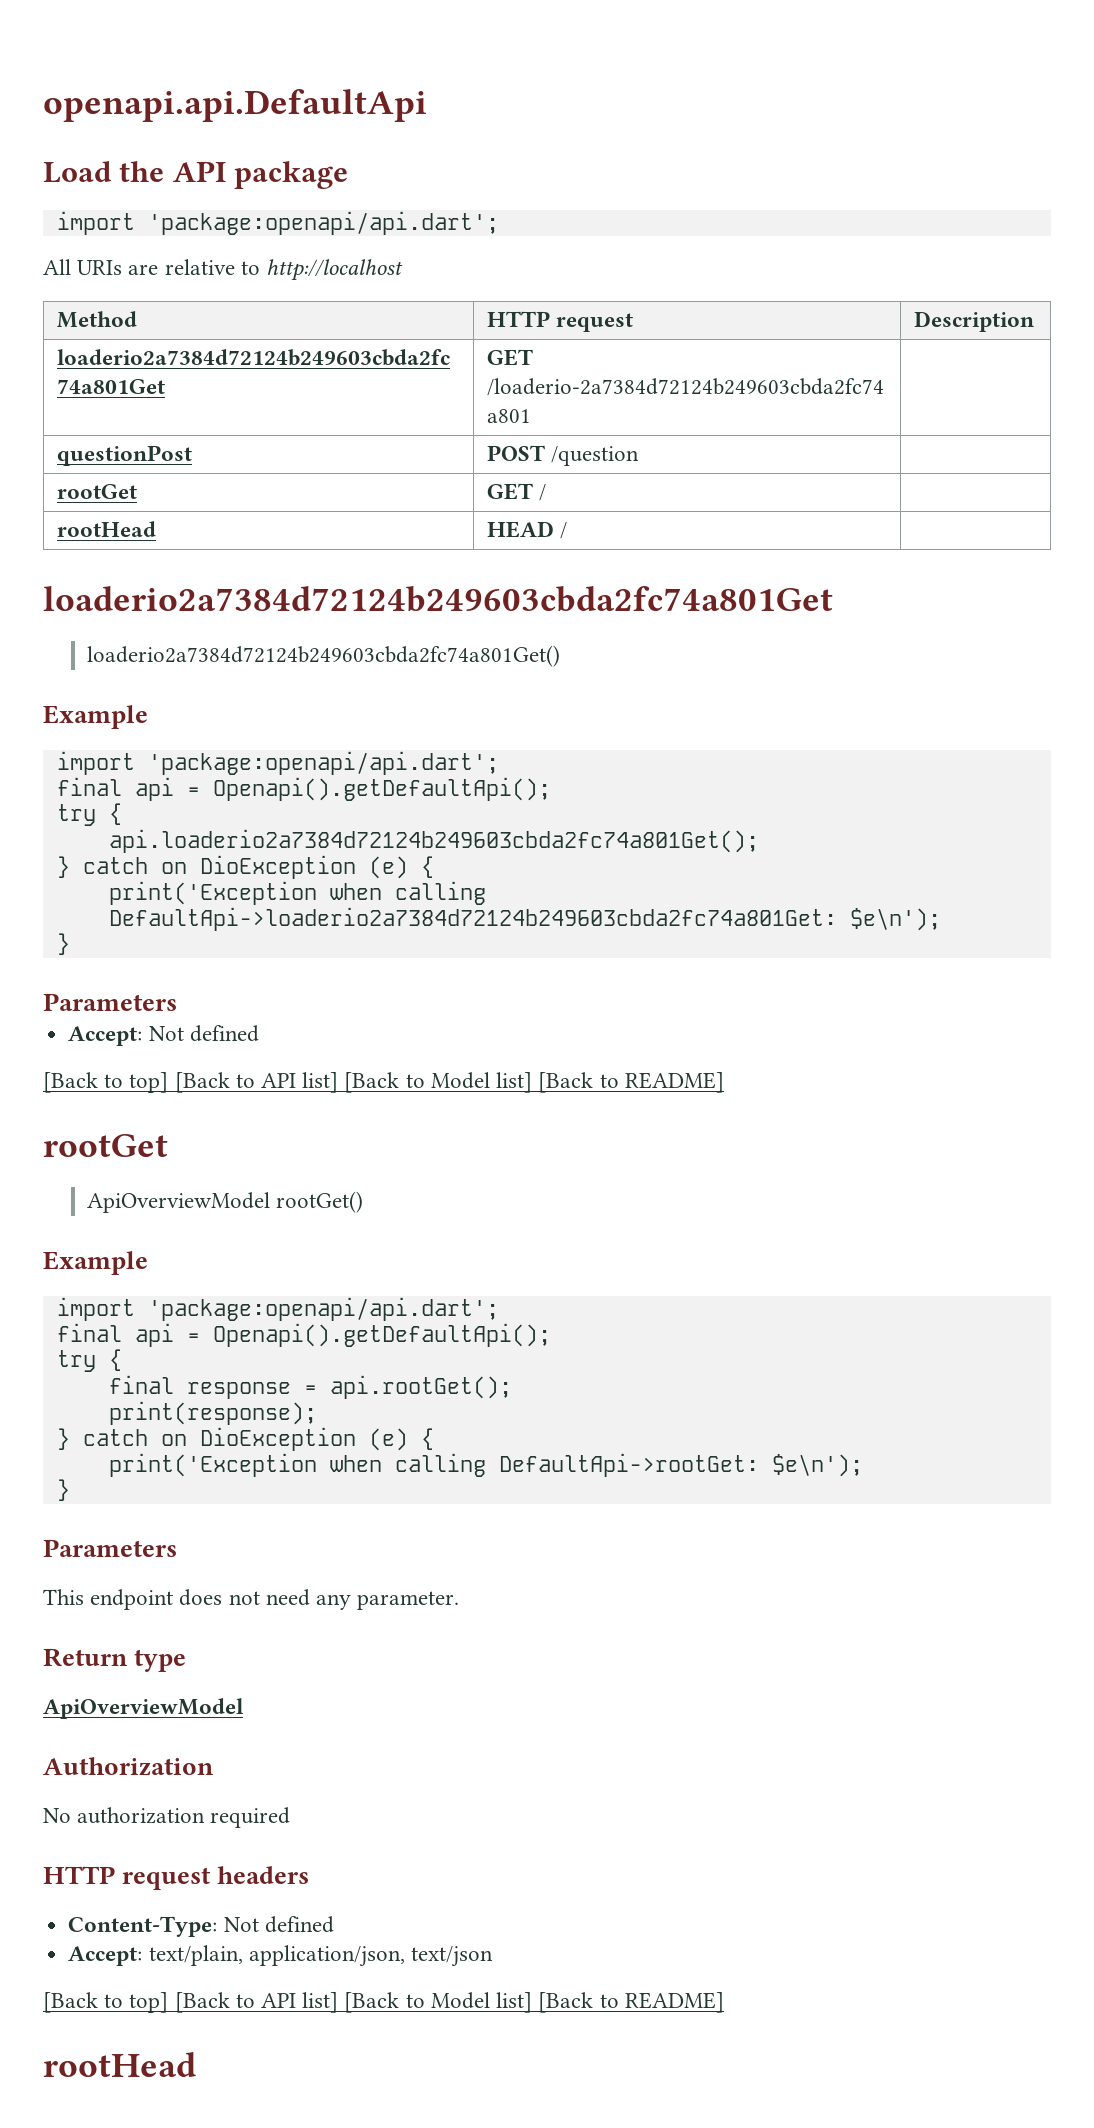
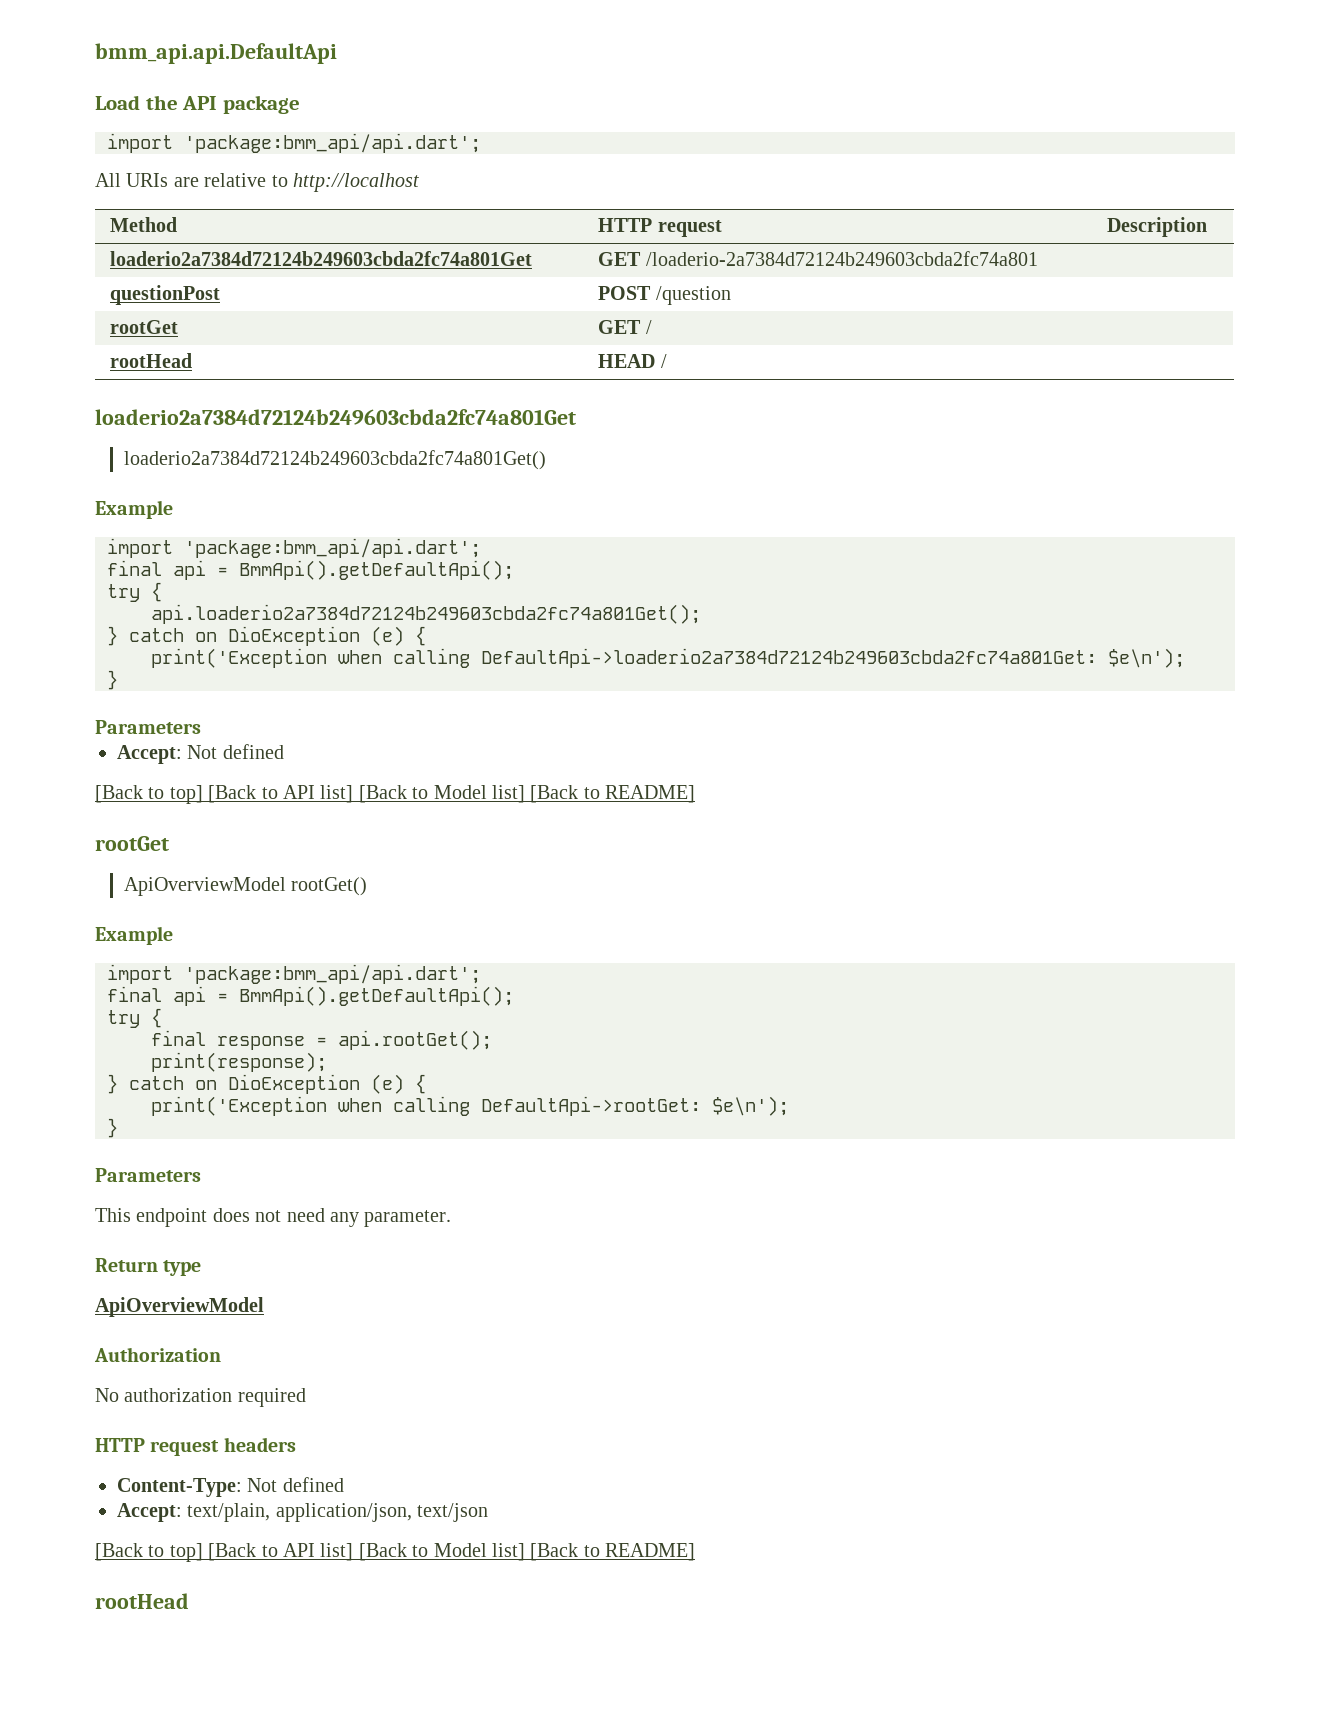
- openapi.api.DefaultApi
+ bmm_api.api.DefaultApi
  Load the API package
- import 'package:openapi/api.dart';
+ import 'package:bmm_api/api.dart';
  loaderio2a7384d72124b249603cbda2fc74a801Get()
  Example
- import 'package:openapi/api.dart';
- final api = Openapi().getDefaultApi();
+ import 'package:bmm_api/api.dart';
+ final api = BmmApi().getDefaultApi();
  ApiOverviewModel rootGet()
  Example
- import 'package:openapi/api.dart';
- final api = Openapi().getDefaultApi();
+ import 'package:bmm_api/api.dart';
+ final api = BmmApi().getDefaultApi();

